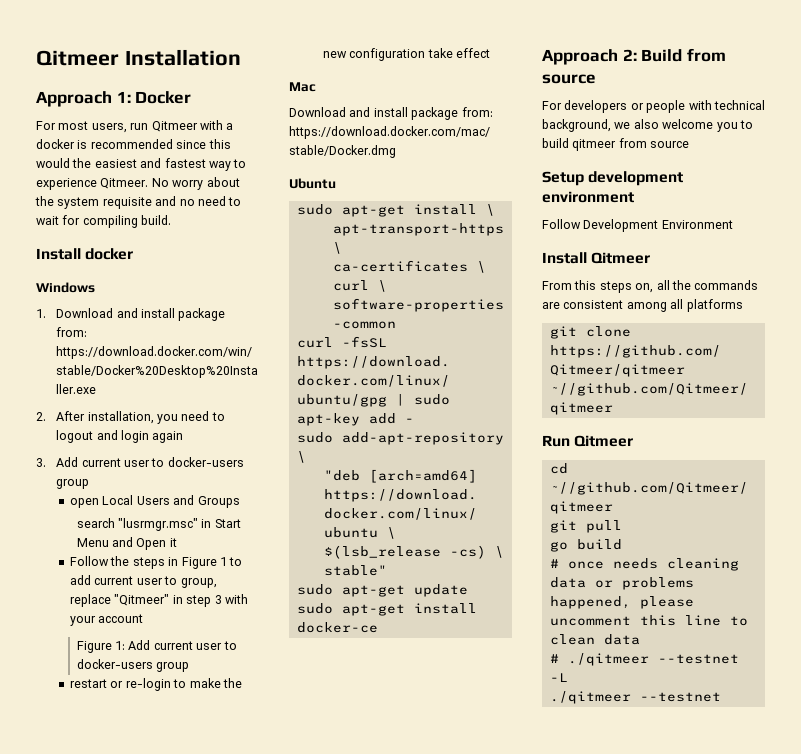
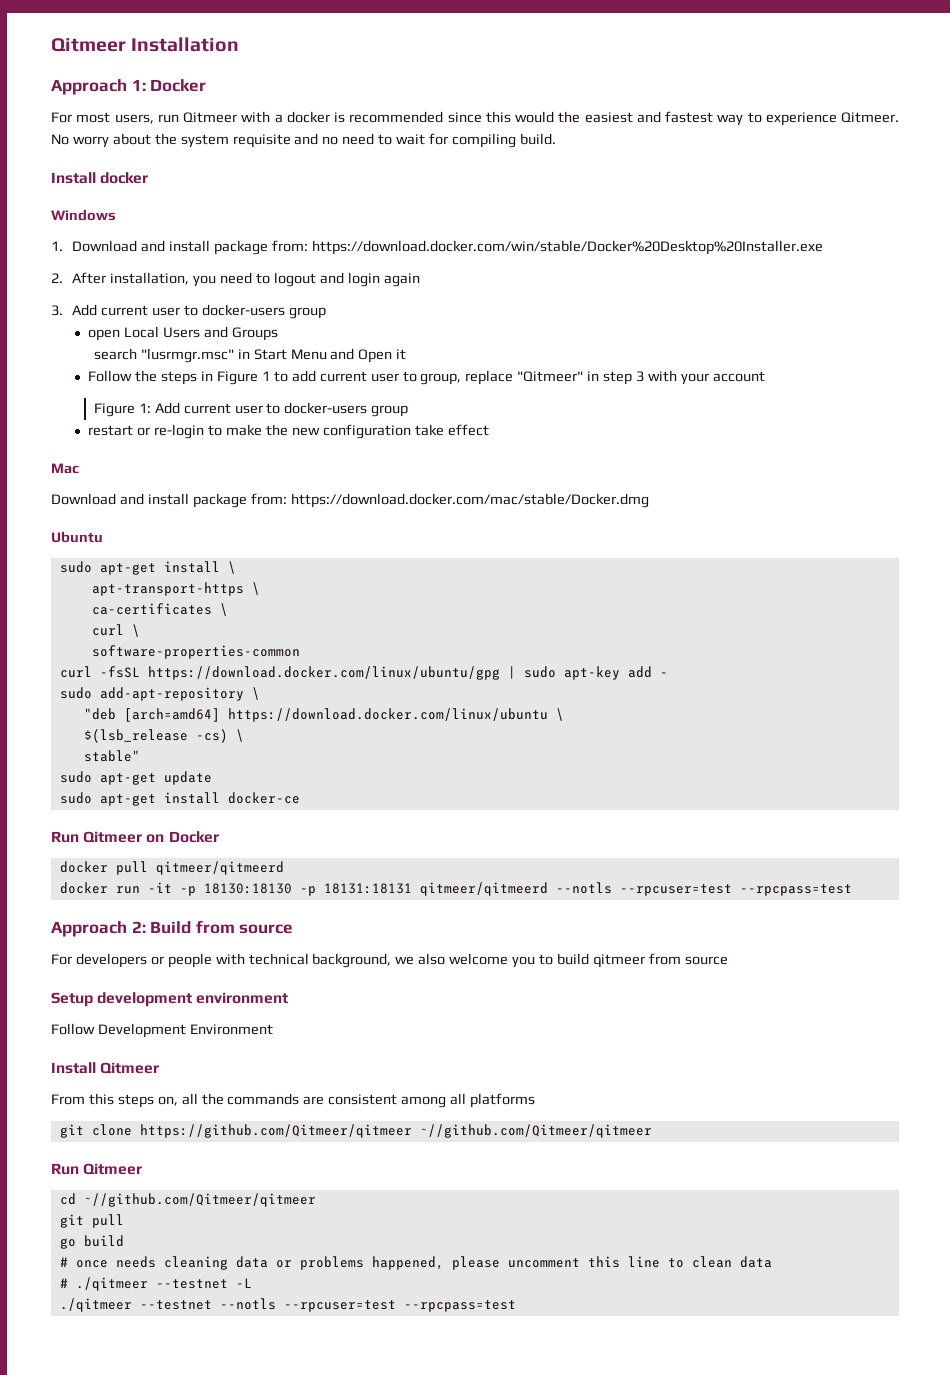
+ Run Qitmeer on Docker
+ docker pull qitmeer/qitmeerd
+ docker run -it -p 18130:18130 -p 18131:18131 qitmeer/qitmeerd --notls --rpcuser=test --rpcpass=test
  # ./qitmeer --testnet -L
- ./qitmeer --testnet
+ ./qitmeer --testnet --notls --rpcuser=test --rpcpass=test

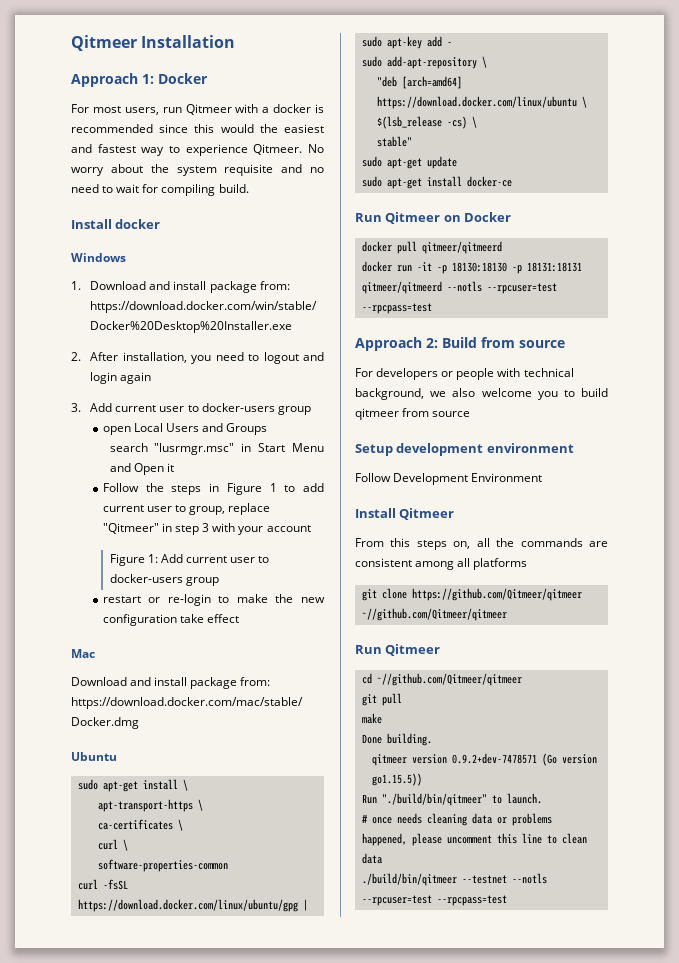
  git pull
- go build
+ make
+ Done building.
+ qitmeer version 0.9.2+dev-7478571 (Go version go1.15.5))
+ Run "./build/bin/qitmeer" to launch.
- # ./qitmeer --testnet -L
- ./qitmeer --testnet --notls --rpcuser=test --rpcpass=test
+ ./build/bin/qitmeer --testnet --notls --rpcuser=test --rpcpass=test

